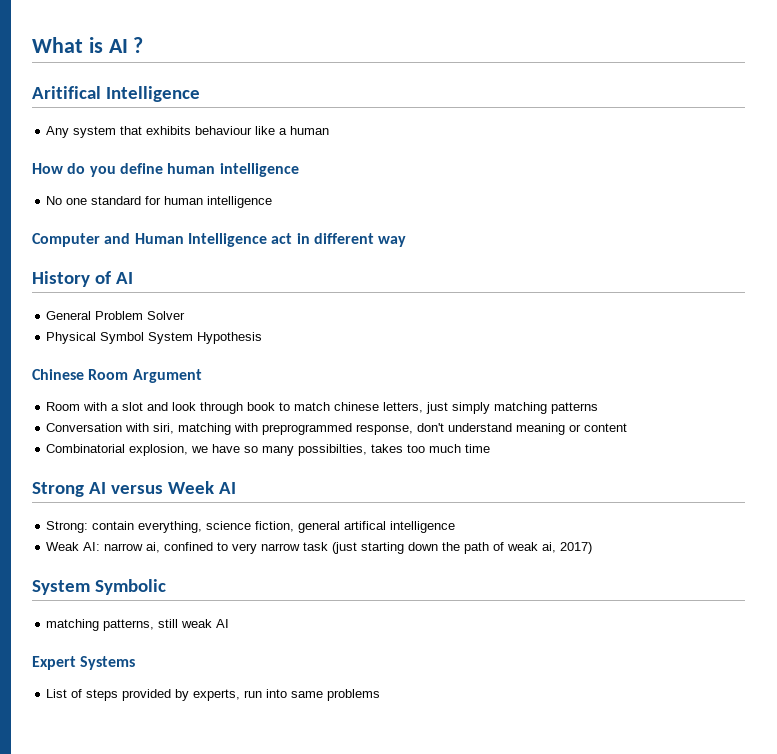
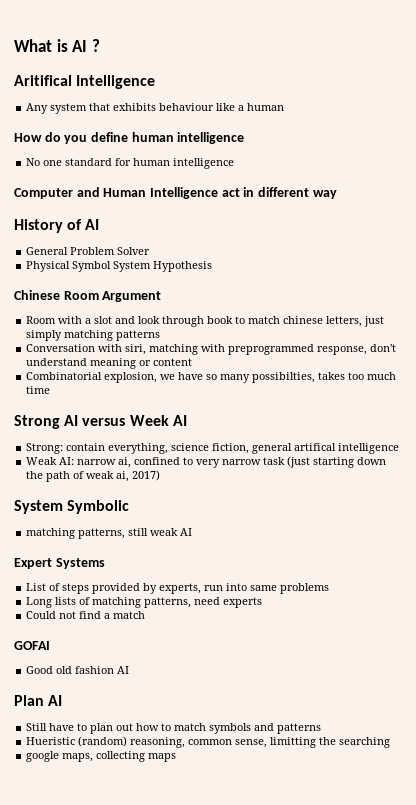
+ Long lists of matching patterns, need experts
+ Could not find a match
+ GOFAI
+ Good old fashion AI
+ Plan AI
+ Still have to plan out how to match symbols and patterns
+ Hueristic (random) reasoning, common sense, limitting the searching
+ google maps, collecting maps

